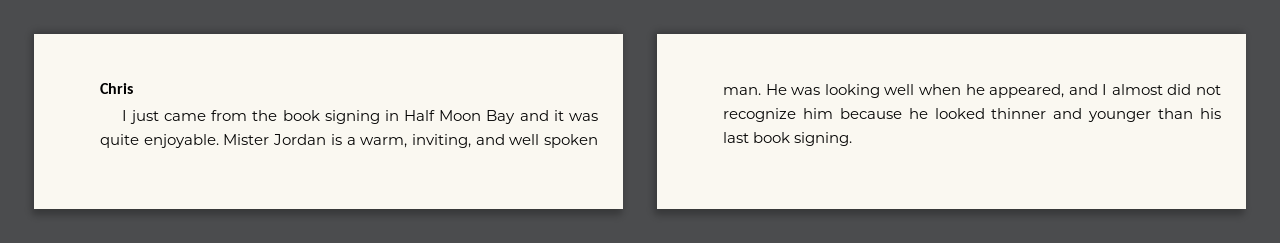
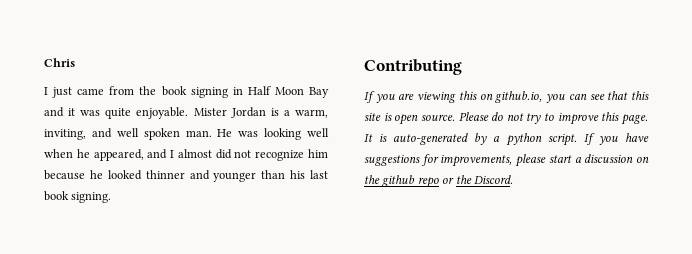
+ Contributing
+ If you are viewing this on github.io, you can see that this site is open source. Please do not try to improve this page. It is auto-generated by a python script. If you have suggestions for improvements, please start a discussion on the github repo or the Discord.

